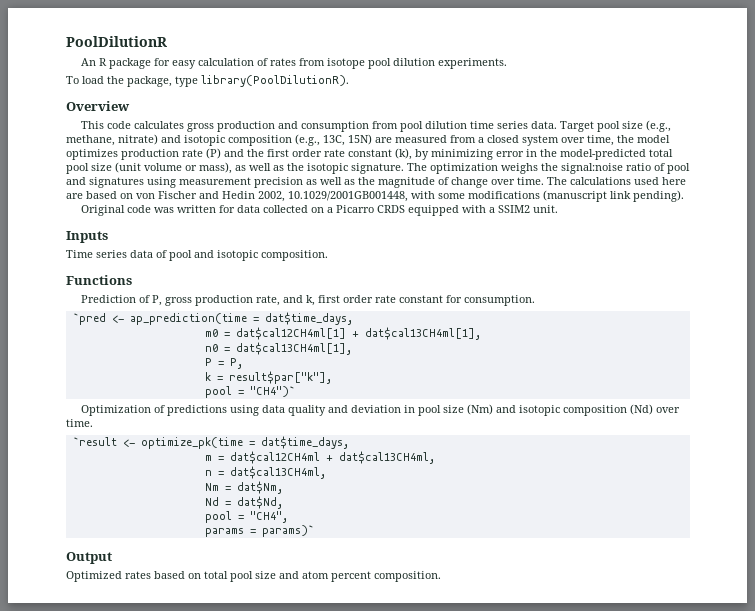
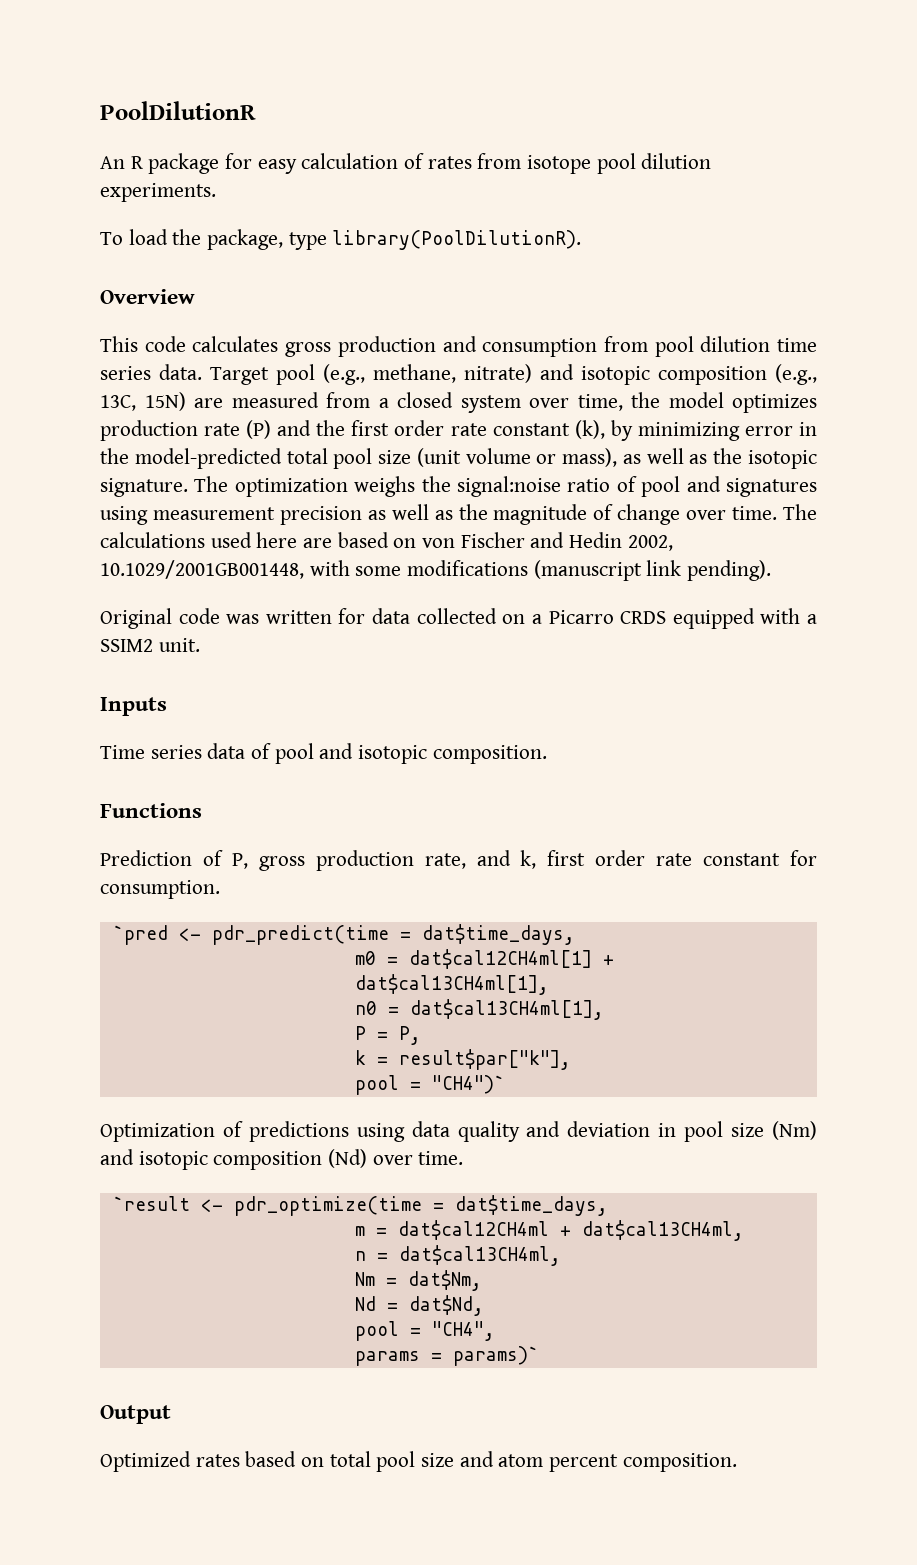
- Target pool size (e.g., methane, nitrate) and isotopic composition (e.g., 13C, 15N) are measured from a closed system over time, the model optimizes production rate (P) and the first order rate constant (k), by minimizing error in the model-predicted total pool size (unit volume or mass), as well as the isotopic signature.
+ Target pool (e.g., methane, nitrate) and isotopic composition (e.g., 13C, 15N) are measured from a closed system over time, the model optimizes production rate (P) and the first order rate constant (k), by minimizing error in the model-predicted total pool size (unit volume or mass), as well as the isotopic signature.
- `pred <- ap_prediction(time = dat$time_days,
+ `pred <- pdr_predict(time = dat$time_days,
- `result <- optimize_pk(time = dat$time_days,
+ `result <- pdr_optimize(time = dat$time_days,

